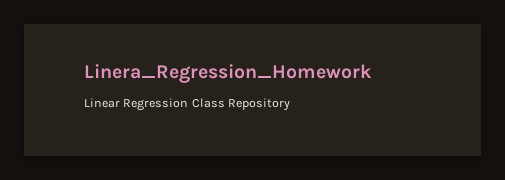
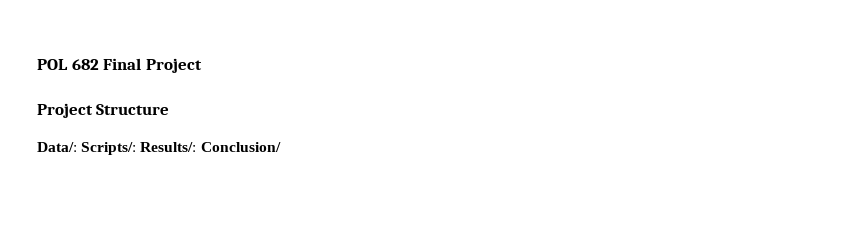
- Linera_Regression_Homework
- Linear Regression Class Repository
+ POL 682 Final Project
+ Project Structure
+ Data/: Scripts/: Results/: Conclusion/

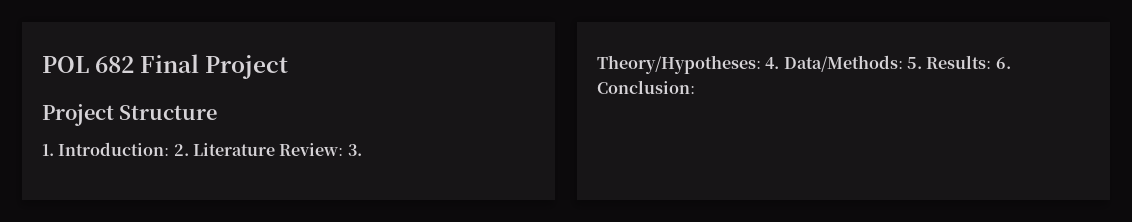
- Data/: Scripts/: Results/: Conclusion/
+ 1. Introduction: 2. Literature Review: 3. Theory/Hypotheses: 4. Data/Methods: 5. Results: 6. Conclusion:

